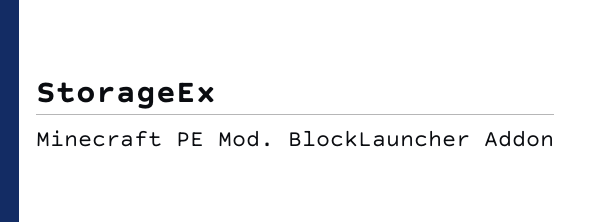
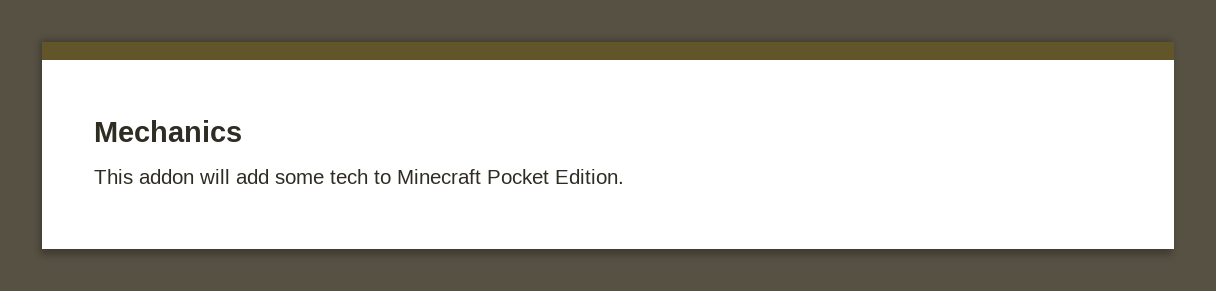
- StorageEx
- Minecraft PE Mod. BlockLauncher Addon
+ Mechanics
+ This addon will add some tech to Minecraft Pocket Edition.

